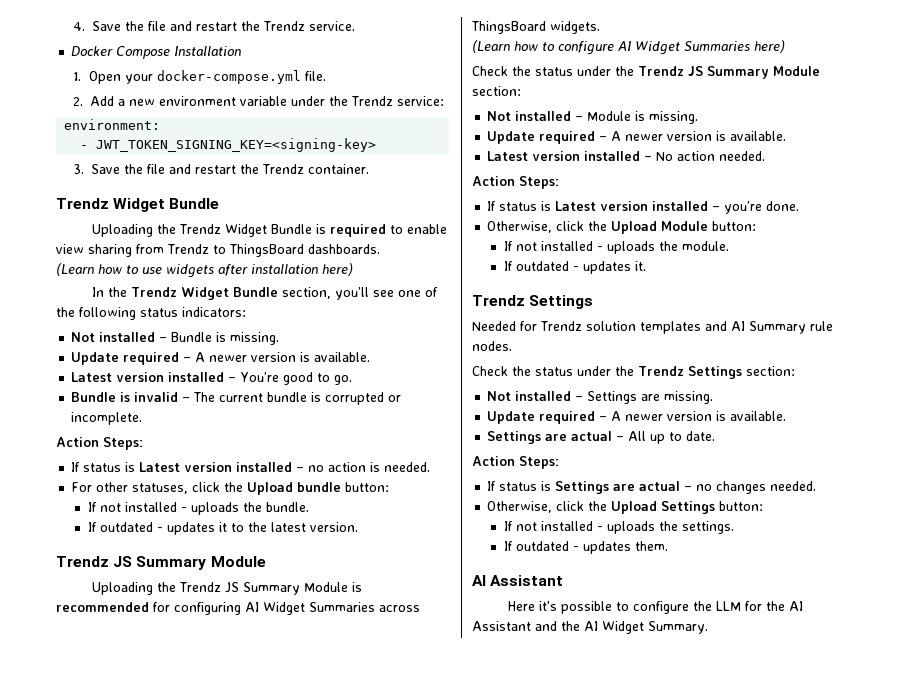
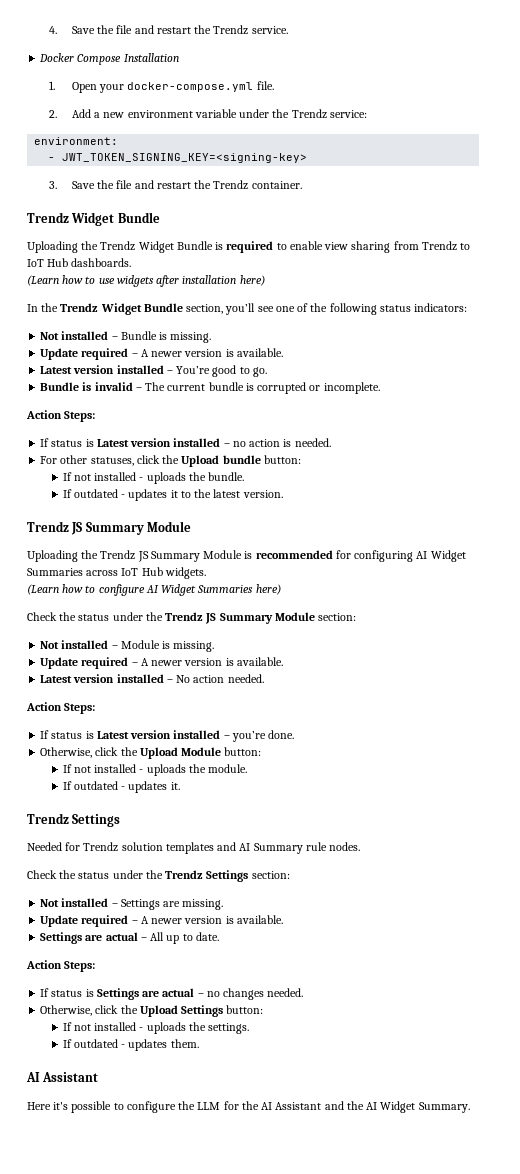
- Uploading the Trendz Widget Bundle is required to enable view sharing from Trendz to ThingsBoard dashboards.
+ Uploading the Trendz Widget Bundle is required to enable view sharing from Trendz to IoT Hub dashboards.
- Uploading the Trendz JS Summary Module is recommended for configuring AI Widget Summaries across ThingsBoard widgets.
+ Uploading the Trendz JS Summary Module is recommended for configuring AI Widget Summaries across IoT Hub widgets.

